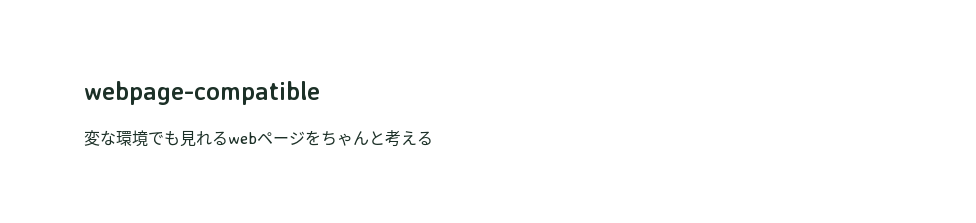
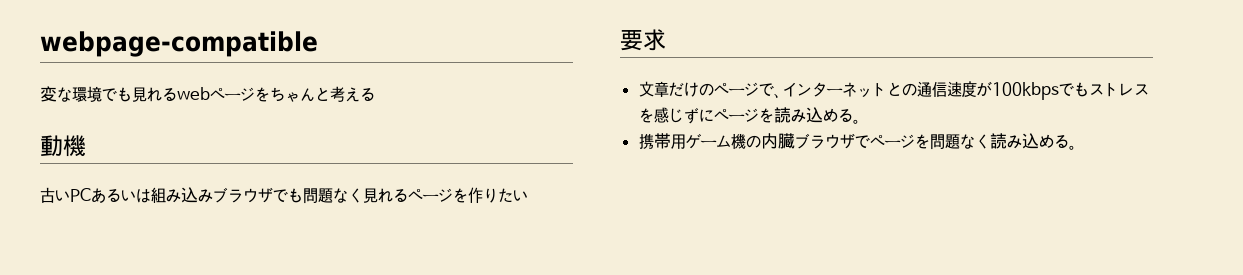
+ 動機
+ 古いPCあるいは組み込みブラウザでも問題なく見れるページを作りたい
+ 要求
+ 文章だけのページで、インターネットとの通信速度が100kbpsでもストレスを感じずにページを読み込める。
+ 携帯用ゲーム機の内臓ブラウザでページを問題なく読み込める。

